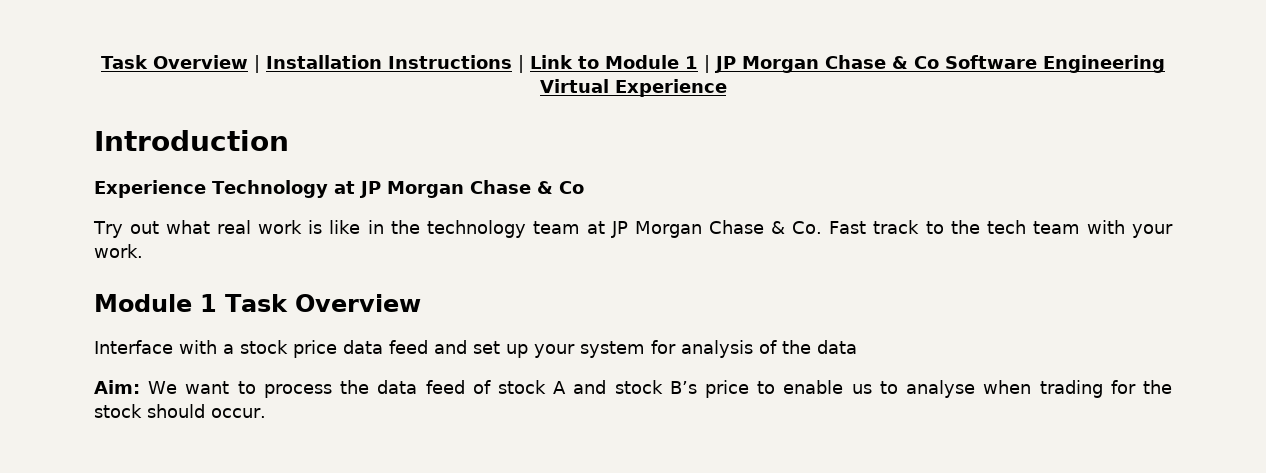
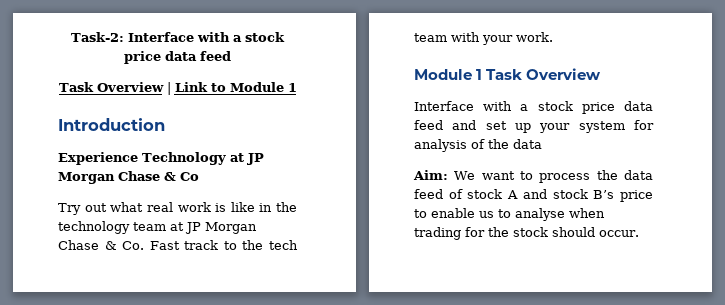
- Task Overview | Installation Instructions | Link to Module 1 | JP Morgan Chase & Co Software Engineering Virtual Experience
+ Task-2: Interface with a stock price data feed
+ Task Overview | Link to Module 1

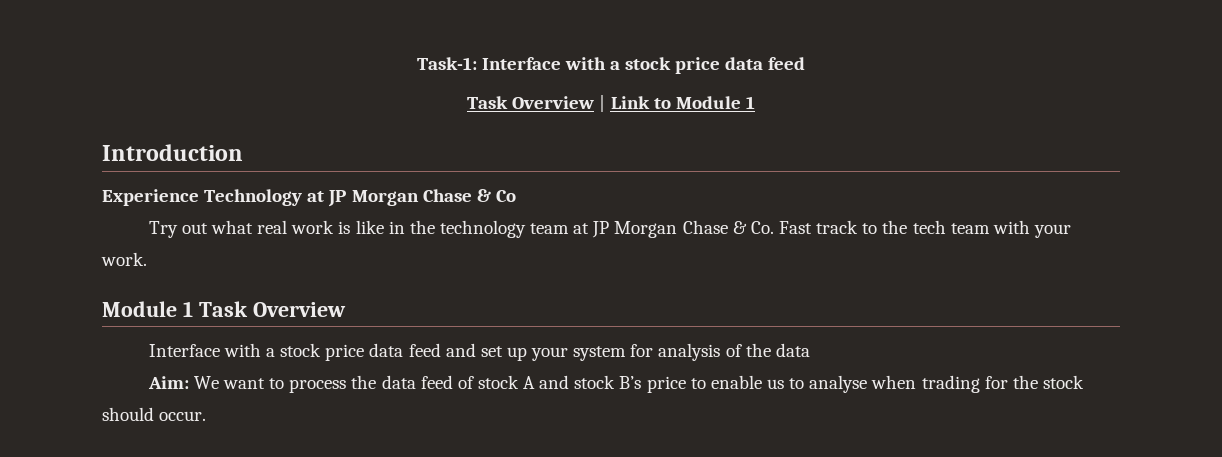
- Task-2: Interface with a stock price data feed
+ Task-1: Interface with a stock price data feed

